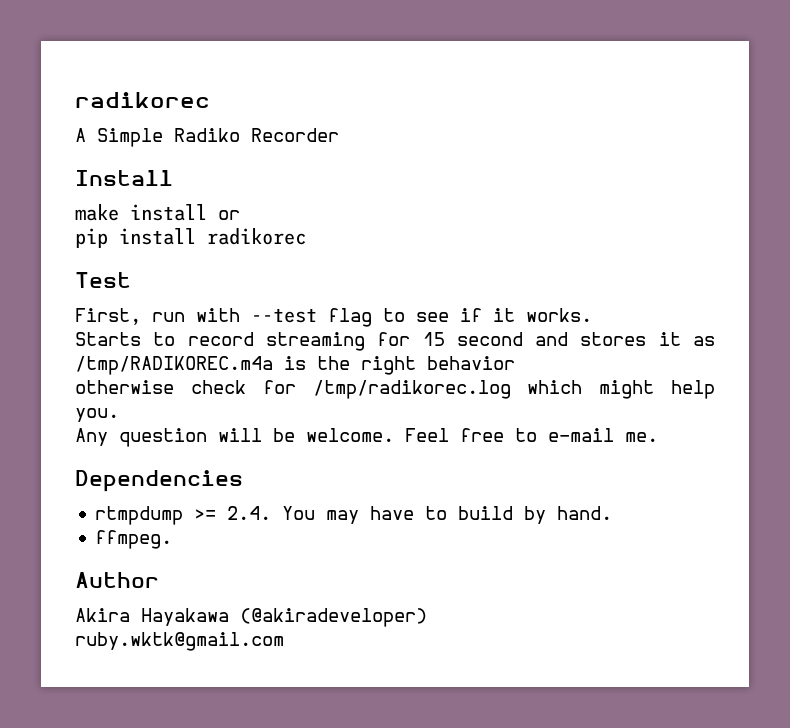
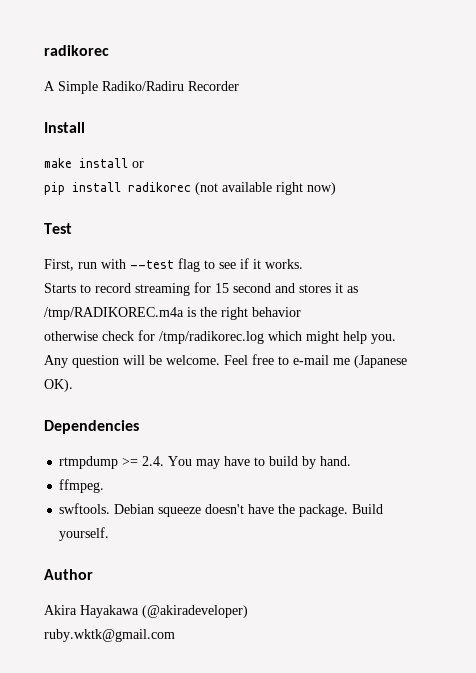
- A Simple Radiko Recorder
+ A Simple Radiko/Radiru Recorder
- pip install radikorec
+ pip install radikorec (not available right now)
- Feel free to e-mail me.
+ Feel free to e-mail me (Japanese OK).
+ swftools. Debian squeeze doesn't have the package. Build yourself.

